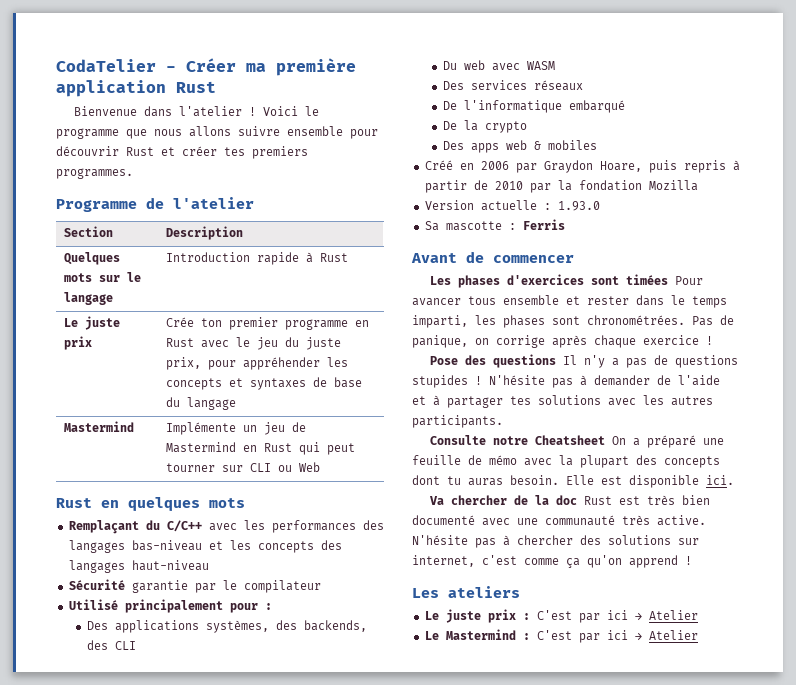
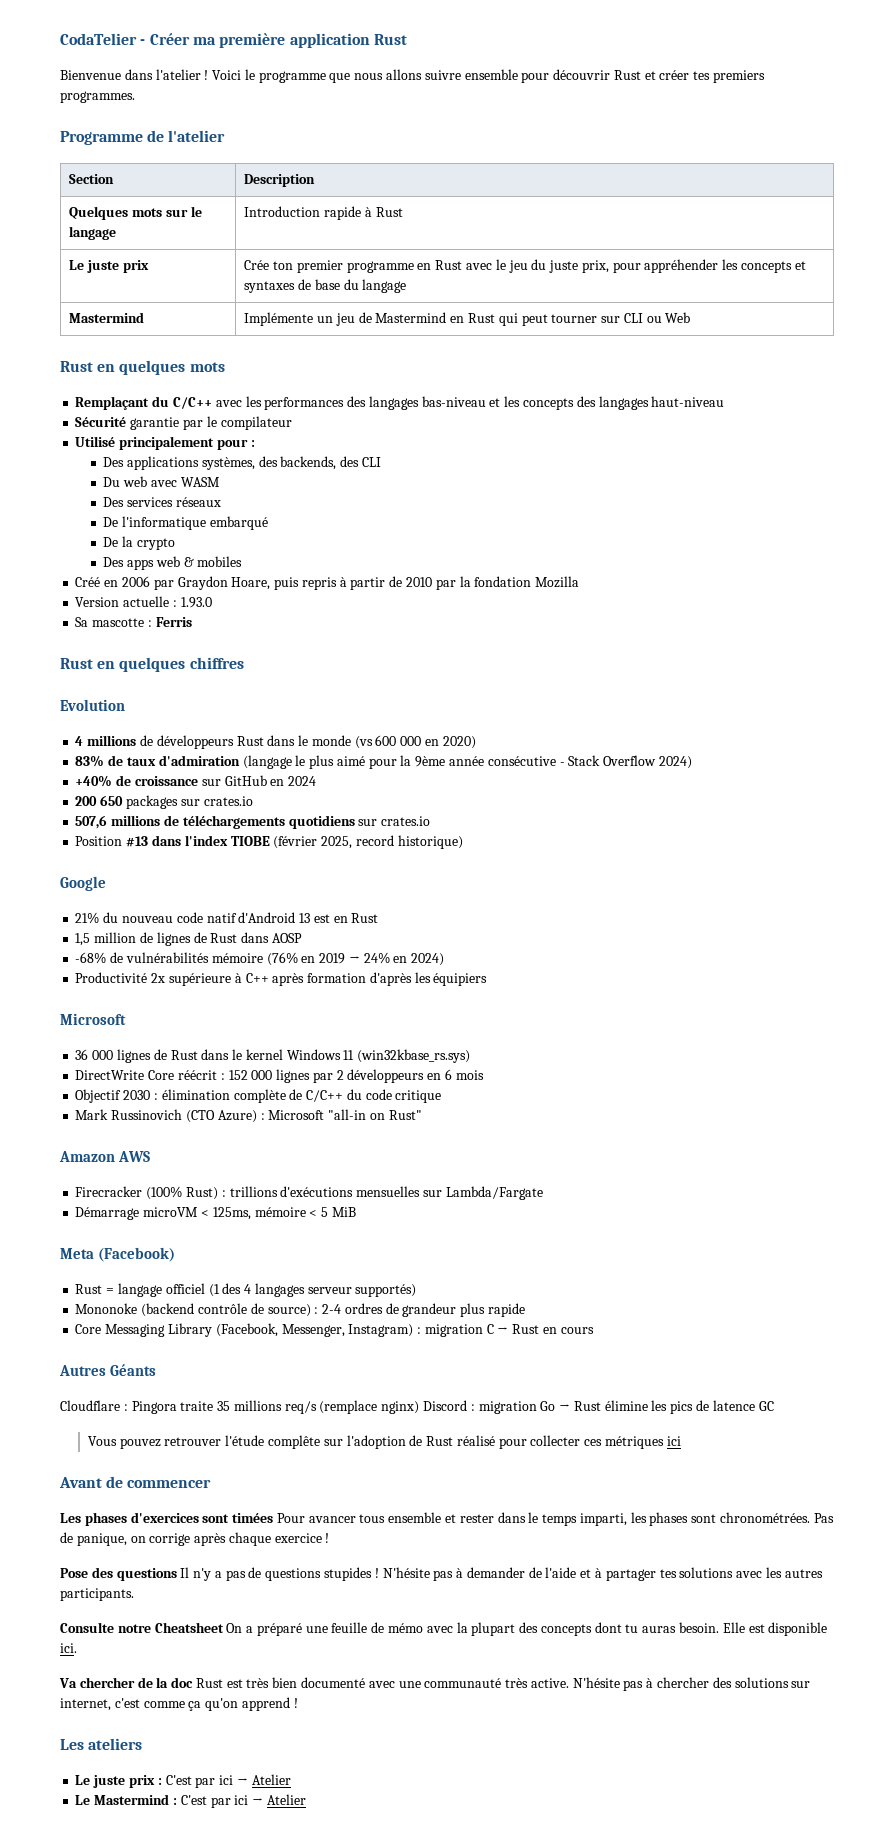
+ Rust en quelques chiffres
+ Evolution
+ 4 millions de développeurs Rust dans le monde (vs 600 000 en 2020)
+ 83% de taux d'admiration (langage le plus aimé pour la 9ème année consécutive - Stack Overflow 2024)
+ +40% de croissance sur GitHub en 2024
+ 200 650 packages sur crates.io
+ 507,6 millions de téléchargements quotidiens sur crates.io
+ Position #13 dans l'index TIOBE (février 2025, record historique)
+ Google
+ 21% du nouveau code natif d'Android 13 est en Rust
+ 1,5 million de lignes de Rust dans AOSP
+ -68% de vulnérabilités mémoire (76% en 2019 → 24% en 2024)
+ Productivité 2x supérieure à C++ après formation d'après les équipiers
+ Microsoft
+ 36 000 lignes de Rust dans le kernel Windows 11 (win32kbase_rs.sys)
+ DirectWrite Core réécrit : 152 000 lignes par 2 développeurs en 6 mois
+ Objectif 2030 : élimination complète de C/C++ du code critique
+ Mark Russinovich (CTO Azure) : Microsoft "all-in on Rust"
+ Amazon AWS
+ Firecracker (100% Rust) : trillions d'exécutions mensuelles sur Lambda/Fargate
+ Démarrage microVM < 125ms, mémoire < 5 MiB
+ Meta (Facebook)
+ Rust = langage officiel (1 des 4 langages serveur supportés)
+ Mononoke (backend contrôle de source) : 2-4 ordres de grandeur plus rapide
+ Core Messaging Library (Facebook, Messenger, Instagram) : migration C → Rust en cours
+ Autres Géants
+ Cloudflare : Pingora traite 35 millions req/s (remplace nginx) Discord : migration Go → Rust élimine les pics de latence GC
+ Vous pouvez retrouver l'étude complête sur l'adoption de Rust réalisé pour collecter ces métriques ici

